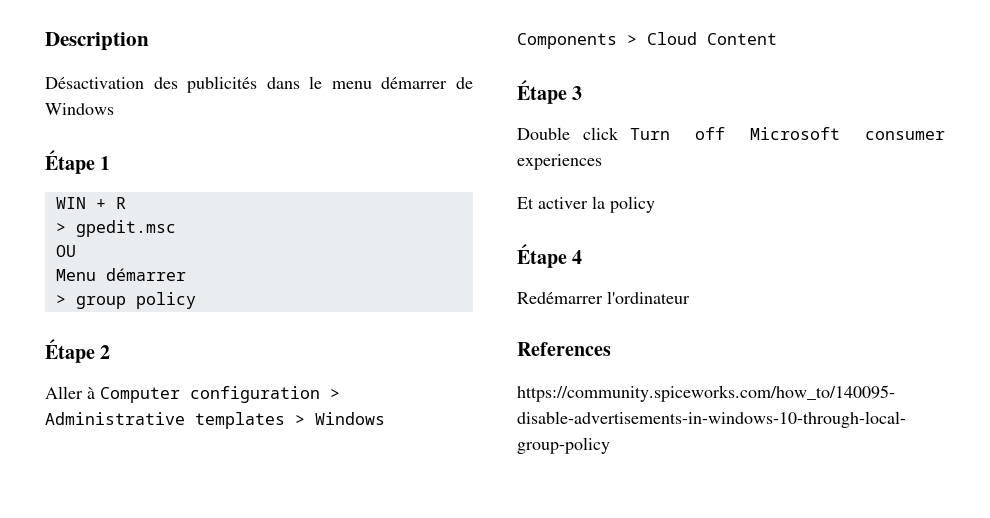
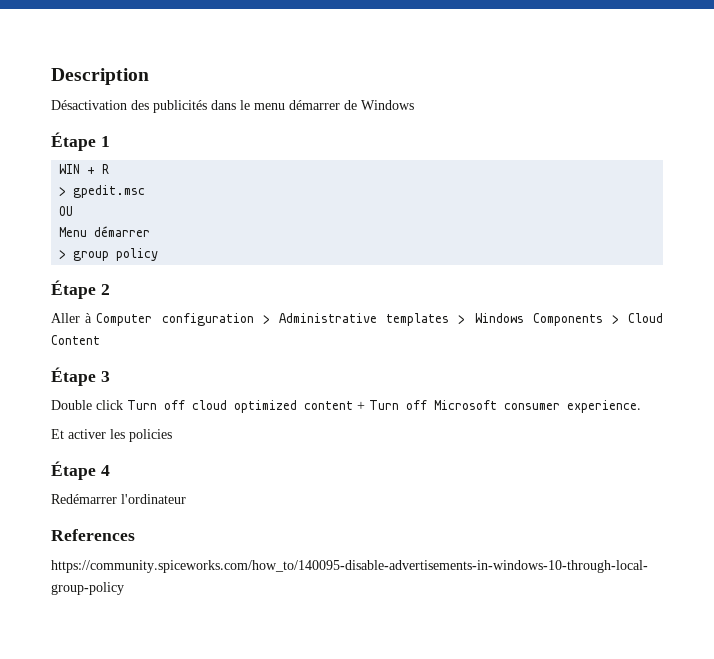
- Double click Turn off Microsoft consumer experiences
+ Double click Turn off cloud optimized content + Turn off Microsoft consumer experience.
- Et activer la policy
+ Et activer les policies

